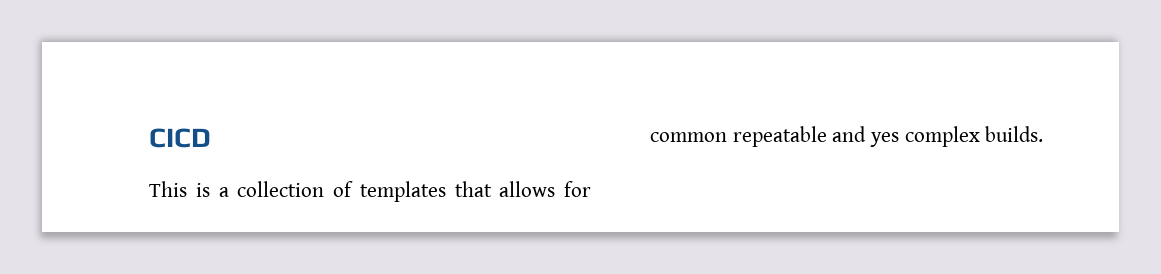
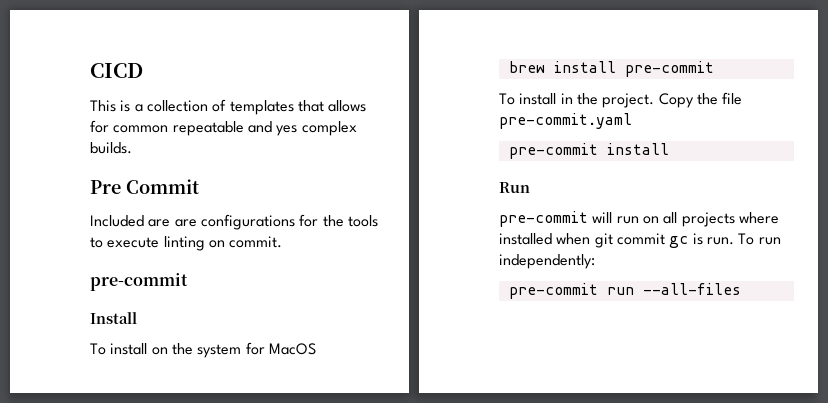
+ Pre Commit
+ Included are are configurations for the tools to execute linting on commit.
+ pre-commit
+ Install
+ To install on the system for MacOS
+ brew install pre-commit
+ To install in the project. Copy the file pre-commit.yaml
+ pre-commit install
+ Run
+ pre-commit will run on all projects where installed when git commit gc is run. To run independently:
+ pre-commit run --all-files

